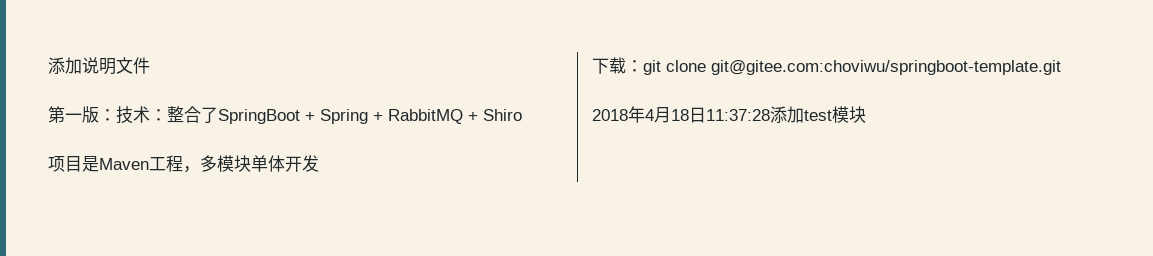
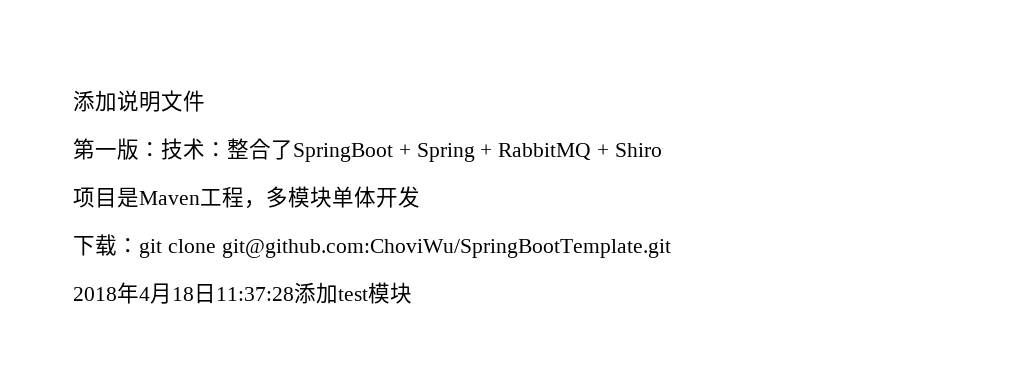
- 下载：git clone git@gitee.com:choviwu/springboot-template.git
+ 下载：git clone git@github.com:ChoviWu/SpringBootTemplate.git

